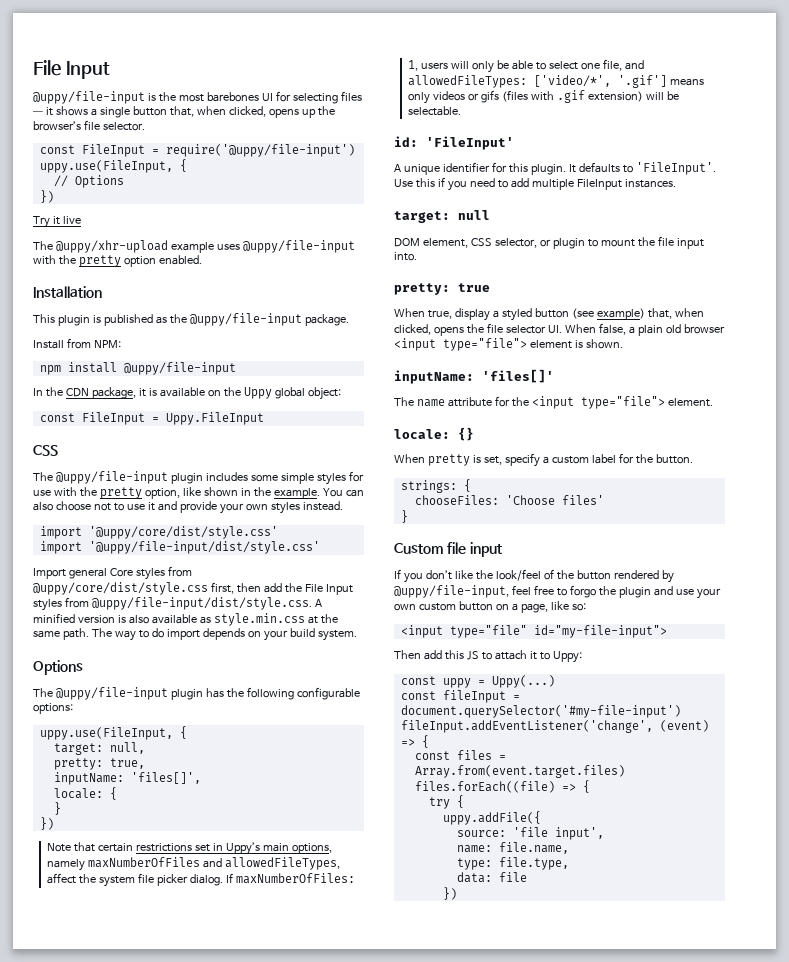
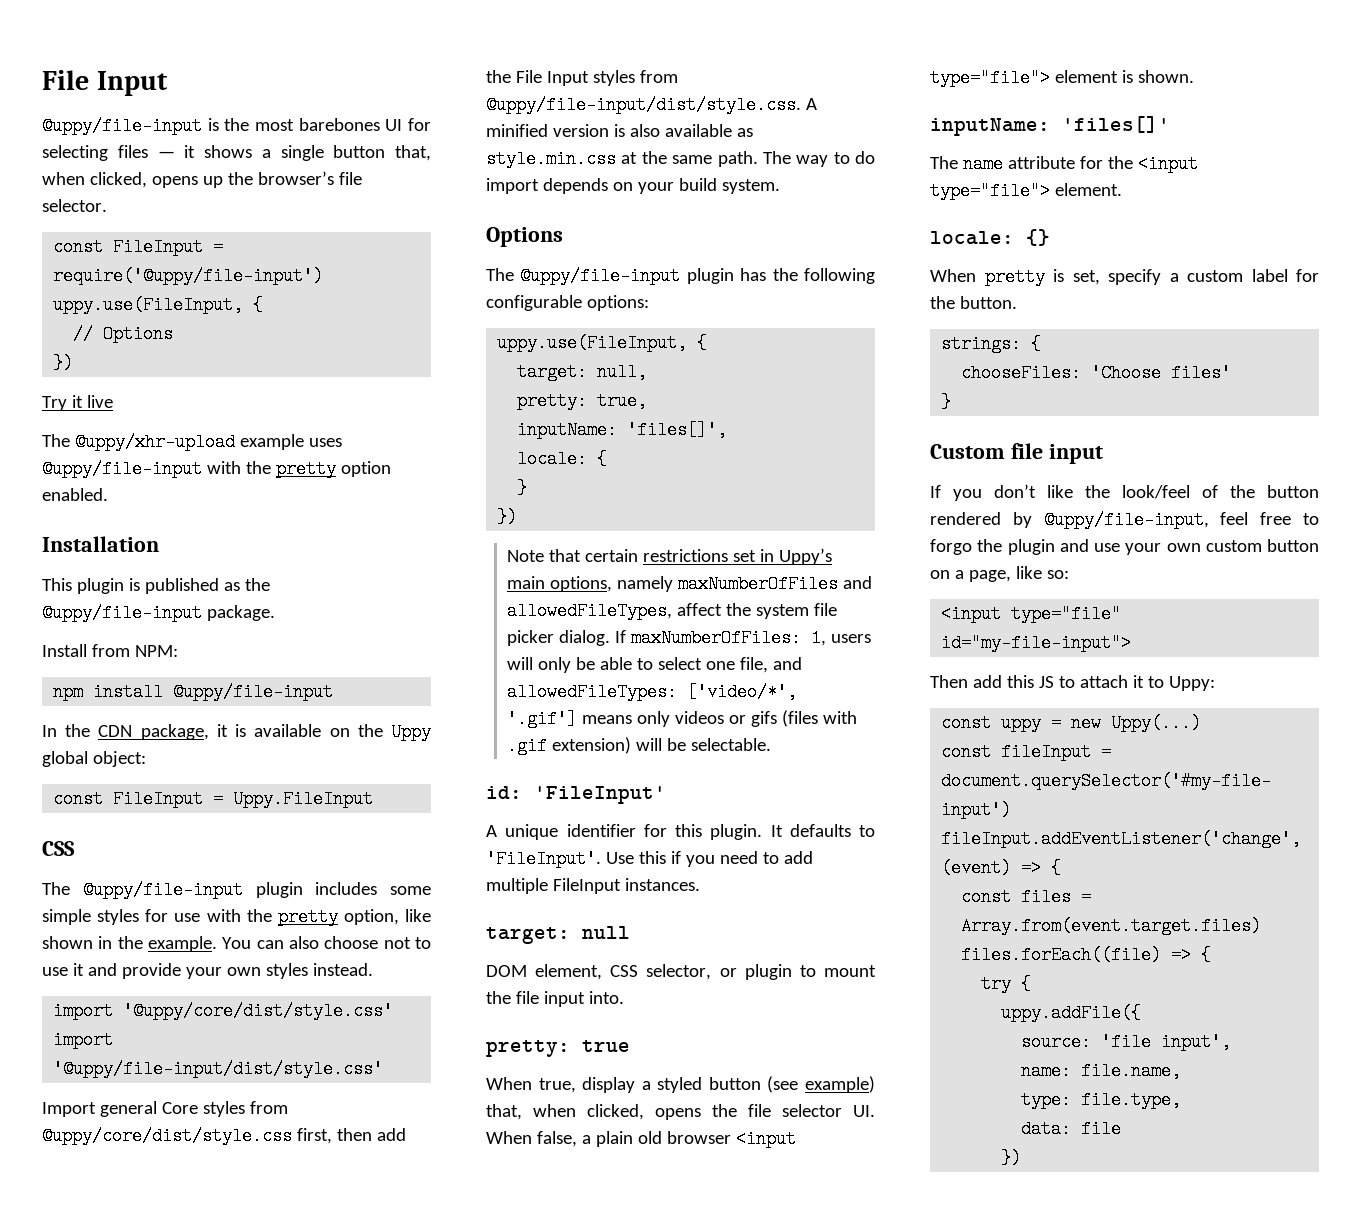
- const uppy = Uppy(...)
+ const uppy = new Uppy(...)

